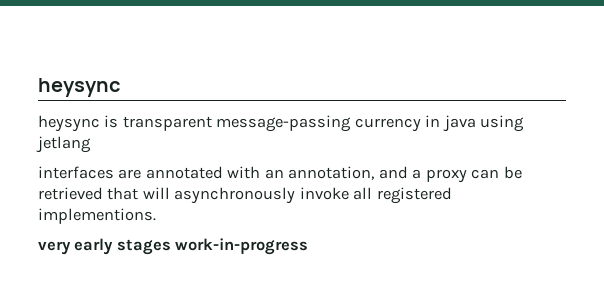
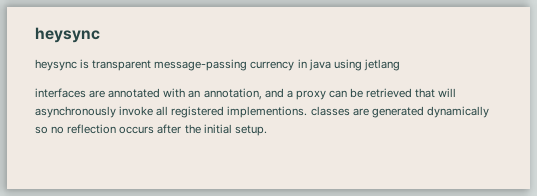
- interfaces are annotated with an annotation, and a proxy can be retrieved that will asynchronously invoke all registered implementions.
- very early stages work-in-progress
+ interfaces are annotated with an annotation, and a proxy can be retrieved that will asynchronously invoke all registered implementions. classes are generated dynamically so no reflection occurs after the initial setup.

